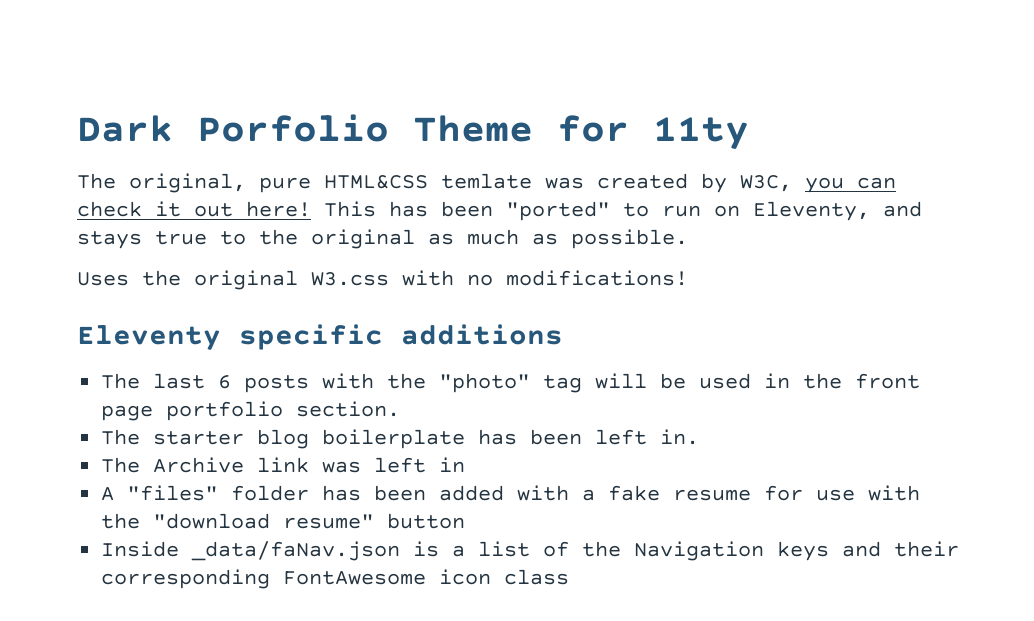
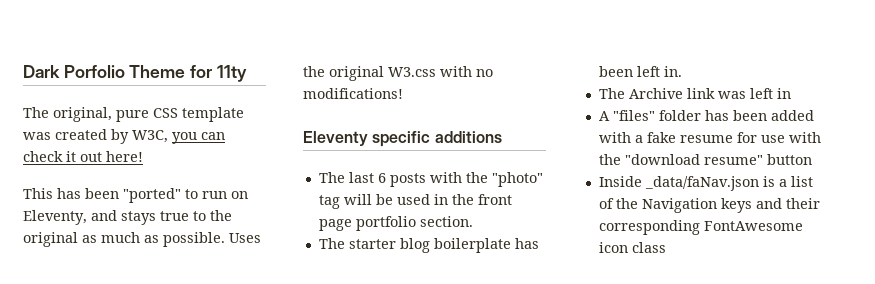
- The original, pure HTML&CSS temlate was created by W3C, you can check it out here! This has been "ported" to run on Eleventy, and stays true to the original as much as possible.
- Uses the original W3.css with no modifications!
+ The original, pure CSS template was created by W3C, you can check it out here!
+ This has been "ported" to run on Eleventy, and stays true to the original as much as possible. Uses the original W3.css with no modifications!

